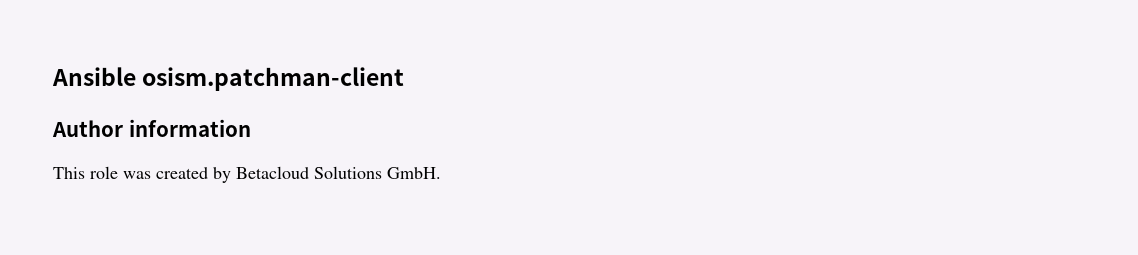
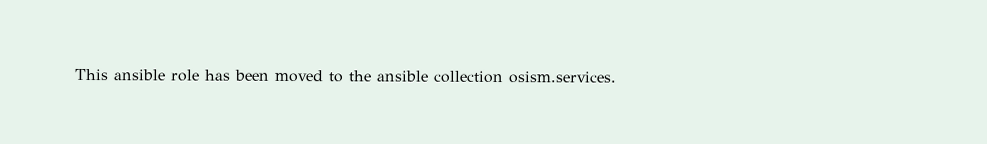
- Ansible osism.patchman-client
- Author information
- This role was created by Betacloud Solutions GmbH.
+ This ansible role has been moved to the ansible collection osism.services.

